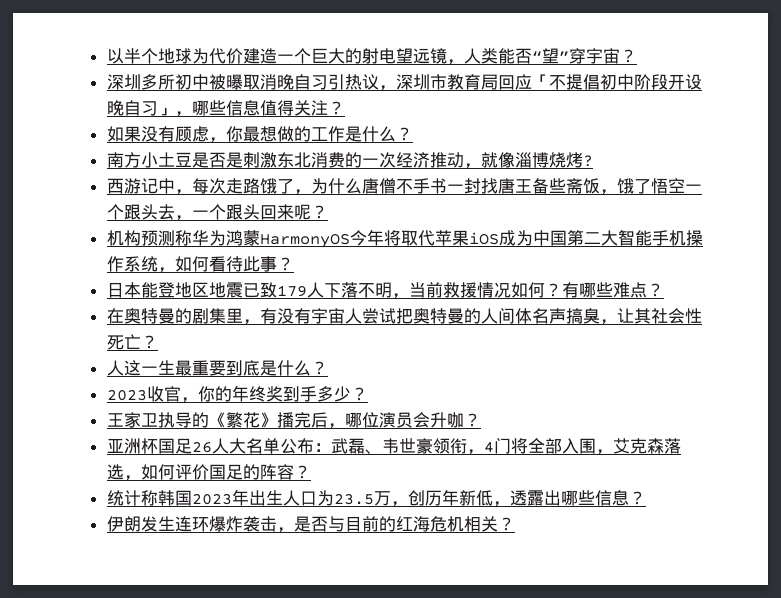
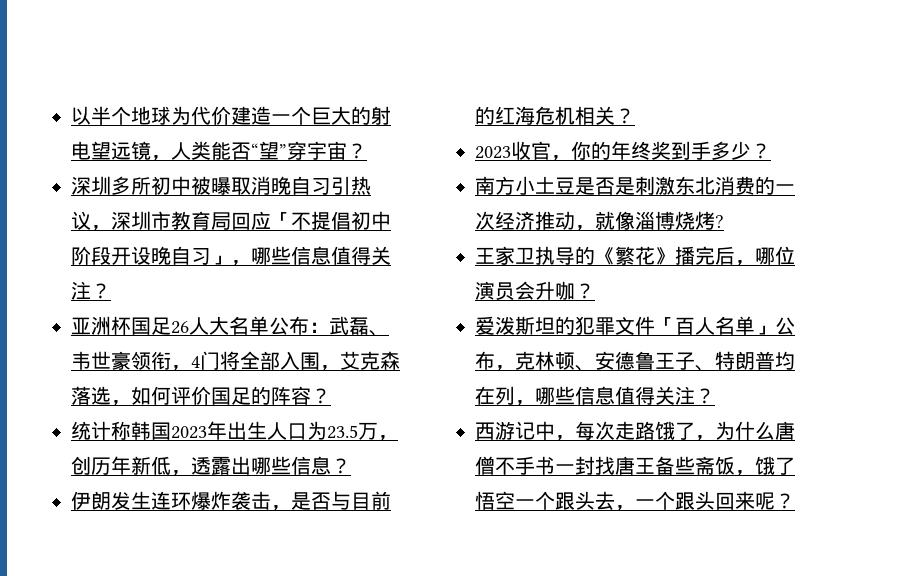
- 如果没有顾虑，你最想做的工作是什么？
- 南方小土豆是否是刺激东北消费的一次经济推动，就像淄博烧烤?
- 西游记中，每次走路饿了，为什么唐僧不手书一封找唐王备些斋饭，饿了悟空一个跟头去，一个跟头回来呢？
- 机构预测称华为鸿蒙HarmonyOS今年将取代苹果iOS成为中国第二大智能手机操作系统，如何看待此事？
- 日本能登地区地震已致179人下落不明，当前救援情况如何？有哪些难点？
- 在奥特曼的剧集里，有没有宇宙人尝试把奥特曼的人间体名声搞臭，让其社会性死亡？
- 人这一生最重要到底是什么？
- 2023收官，你的年终奖到手多少？
- 王家卫执导的《繁花》播完后，哪位演员会升咖？
+ 2023收官，你的年终奖到手多少？
+ 南方小土豆是否是刺激东北消费的一次经济推动，就像淄博烧烤?
+ 王家卫执导的《繁花》播完后，哪位演员会升咖？
+ 爱泼斯坦的犯罪文件「百人名单」公布，克林顿、安德鲁王子、特朗普均在列，哪些信息值得关注？
+ 西游记中，每次走路饿了，为什么唐僧不手书一封找唐王备些斋饭，饿了悟空一个跟头去，一个跟头回来呢？

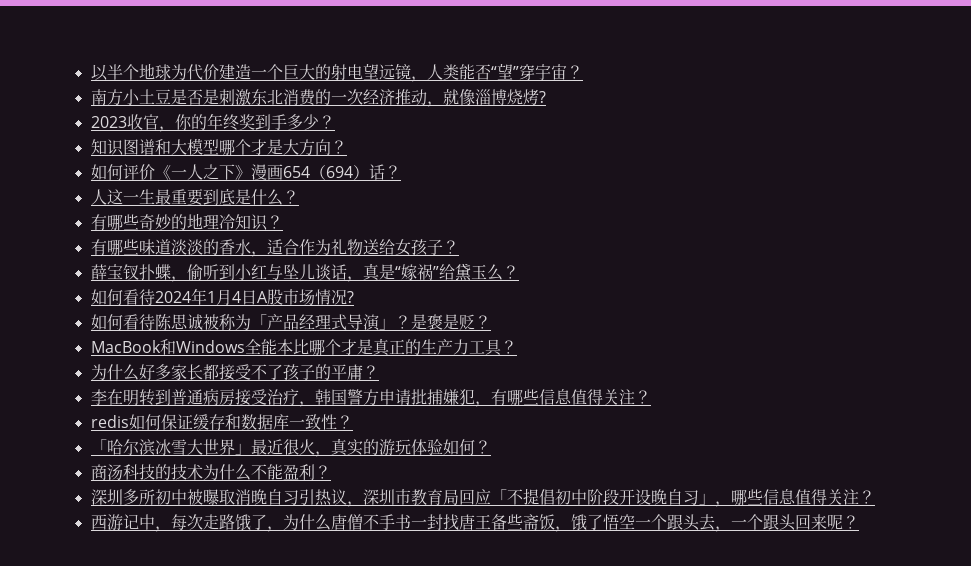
+ 南方小土豆是否是刺激东北消费的一次经济推动，就像淄博烧烤?
+ 2023收官，你的年终奖到手多少？
+ 知识图谱和大模型哪个才是大方向？
+ 如何评价《一人之下》漫画654（694）话？
+ 人这一生最重要到底是什么？
+ 有哪些奇妙的地理冷知识？
+ 有哪些味道淡淡的香水，适合作为礼物送给女孩子？
+ 薛宝钗扑蝶，偷听到小红与坠儿谈话，真是“嫁祸”给黛玉么？
+ 如何看待2024年1月4日A股市场情况?
+ 如何看待陈思诚被称为「产品经理式导演」？是褒是贬？
+ MacBook和Windows全能本比哪个才是真正的生产力工具？
+ 为什么好多家长都接受不了孩子的平庸？
+ 李在明转到普通病房接受治疗，韩国警方申请批捕嫌犯，有哪些信息值得关注？
+ redis如何保证缓存和数据库一致性？
+ 「哈尔滨冰雪大世界」最近很火，真实的游玩体验如何？
+ 商汤科技的技术为什么不能盈利？
- 亚洲杯国足26人大名单公布：武磊、韦世豪领衔，4门将全部入围，艾克森落选，如何评价国足的阵容？
- 统计称韩国2023年出生人口为23.5万，创历年新低，透露出哪些信息？
- 伊朗发生连环爆炸袭击，是否与目前的红海危机相关？
- 2023收官，你的年终奖到手多少？
- 南方小土豆是否是刺激东北消费的一次经济推动，就像淄博烧烤?
- 王家卫执导的《繁花》播完后，哪位演员会升咖？
- 爱泼斯坦的犯罪文件「百人名单」公布，克林顿、安德鲁王子、特朗普均在列，哪些信息值得关注？

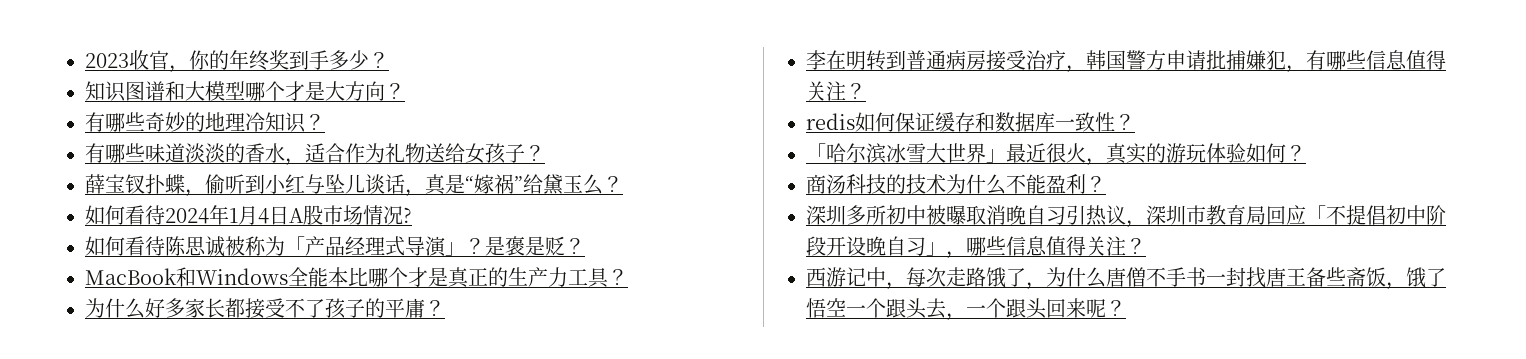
- 以半个地球为代价建造一个巨大的射电望远镜，人类能否“望”穿宇宙？
- 南方小土豆是否是刺激东北消费的一次经济推动，就像淄博烧烤?
- 如何评价《一人之下》漫画654（694）话？
- 人这一生最重要到底是什么？

